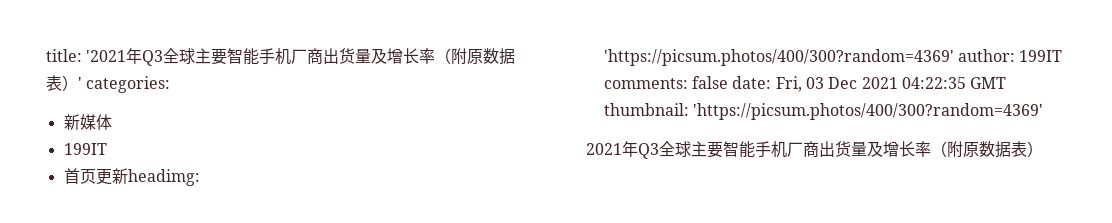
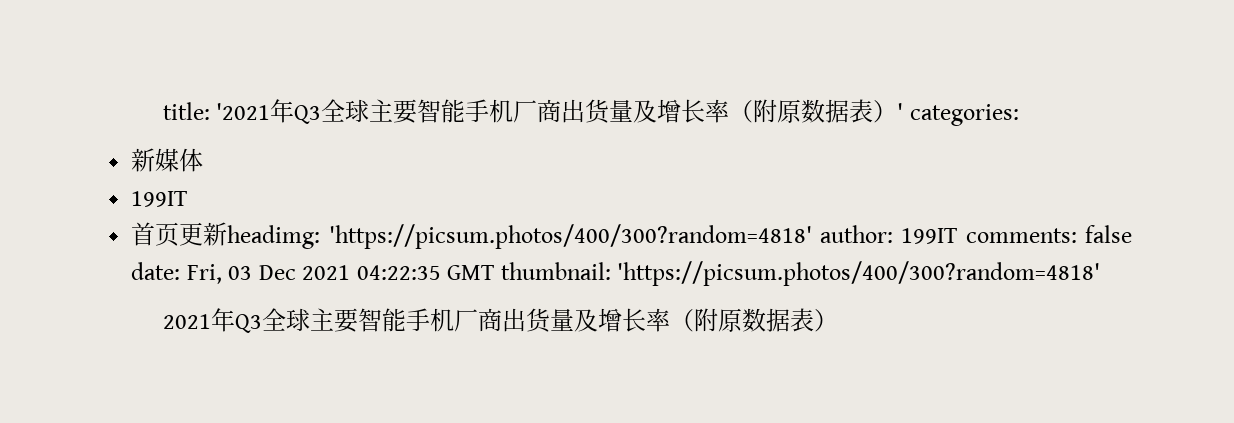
- 首页更新headimg: 'https://picsum.photos/400/300?random=4369' author: 199IT comments: false date: Fri, 03 Dec 2021 04:22:35 GMT thumbnail: 'https://picsum.photos/400/300?random=4369'
+ 首页更新headimg: 'https://picsum.photos/400/300?random=4818' author: 199IT comments: false date: Fri, 03 Dec 2021 04:22:35 GMT thumbnail: 'https://picsum.photos/400/300?random=4818'

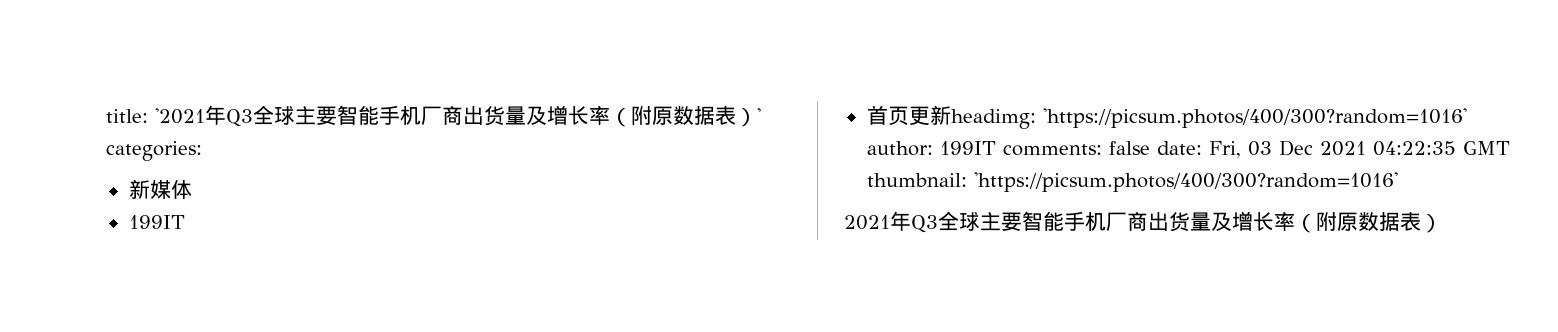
- 首页更新headimg: 'https://picsum.photos/400/300?random=4818' author: 199IT comments: false date: Fri, 03 Dec 2021 04:22:35 GMT thumbnail: 'https://picsum.photos/400/300?random=4818'
+ 首页更新headimg: 'https://picsum.photos/400/300?random=1016' author: 199IT comments: false date: Fri, 03 Dec 2021 04:22:35 GMT thumbnail: 'https://picsum.photos/400/300?random=1016'

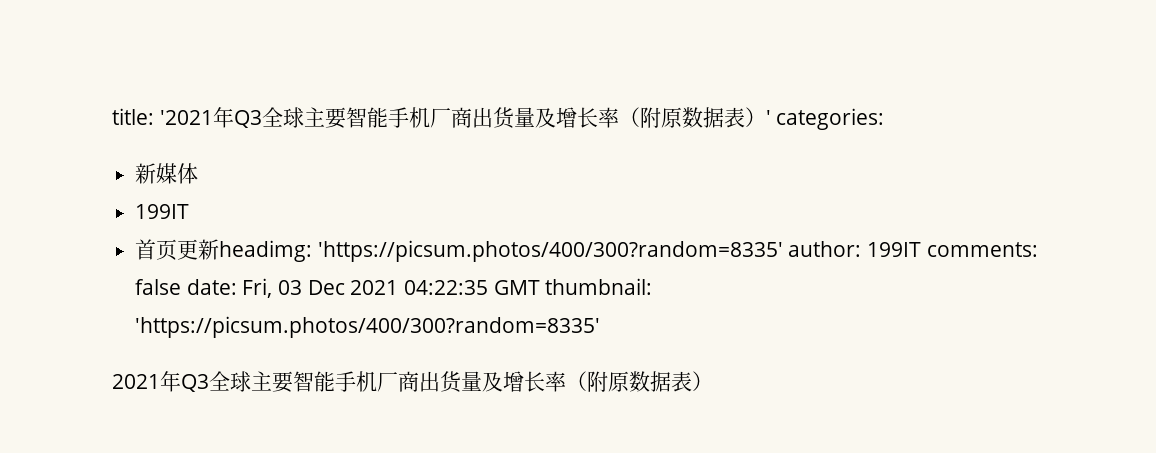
- 首页更新headimg: 'https://picsum.photos/400/300?random=1016' author: 199IT comments: false date: Fri, 03 Dec 2021 04:22:35 GMT thumbnail: 'https://picsum.photos/400/300?random=1016'
+ 首页更新headimg: 'https://picsum.photos/400/300?random=8335' author: 199IT comments: false date: Fri, 03 Dec 2021 04:22:35 GMT thumbnail: 'https://picsum.photos/400/300?random=8335'

